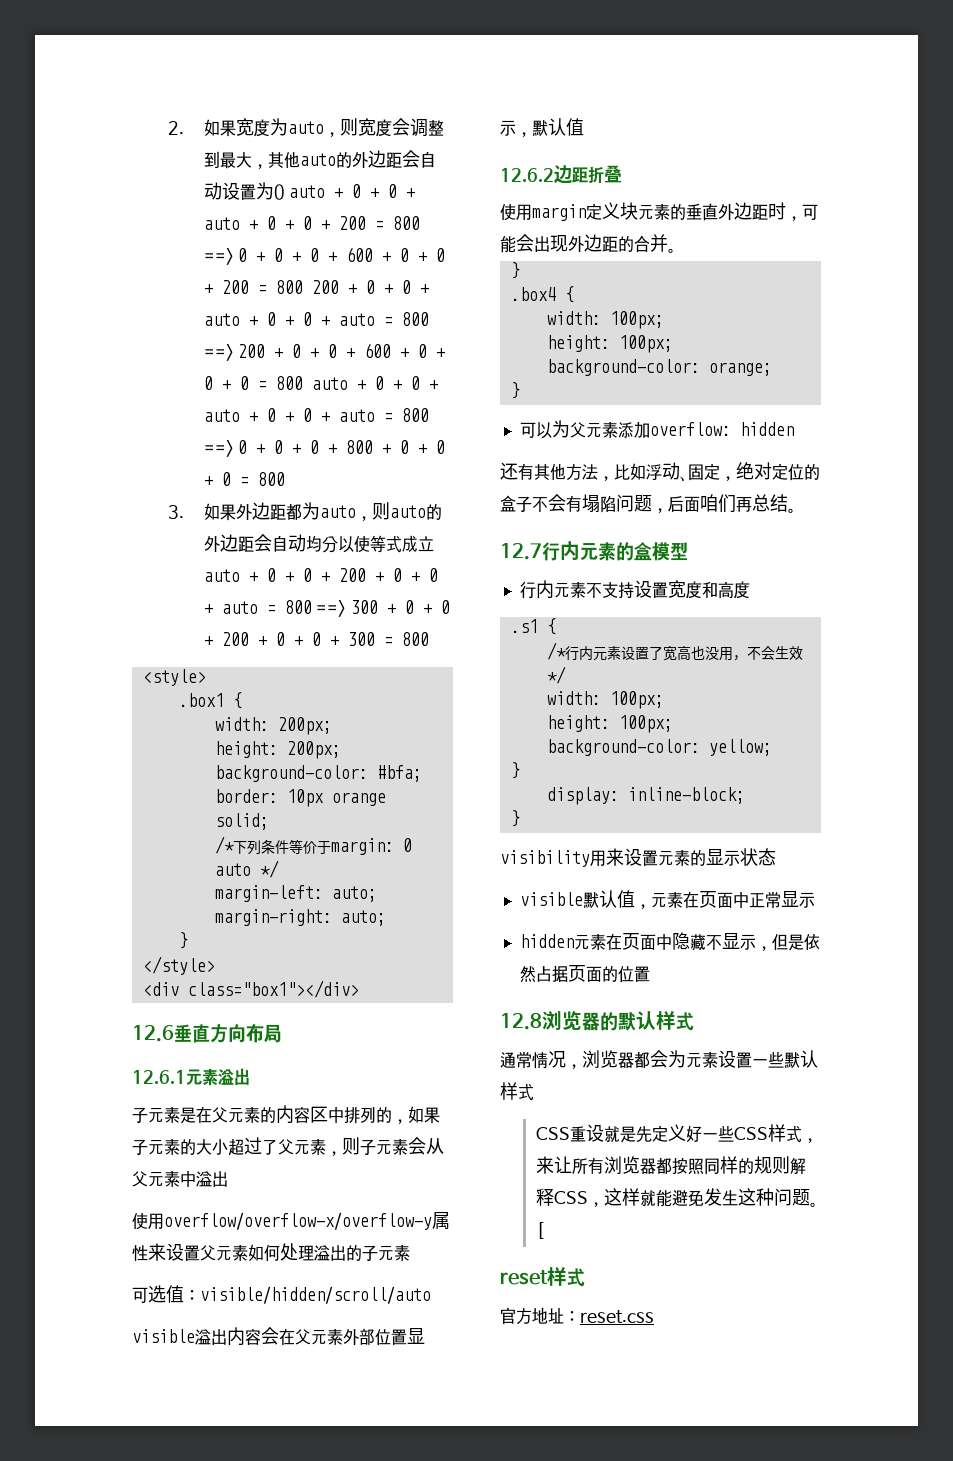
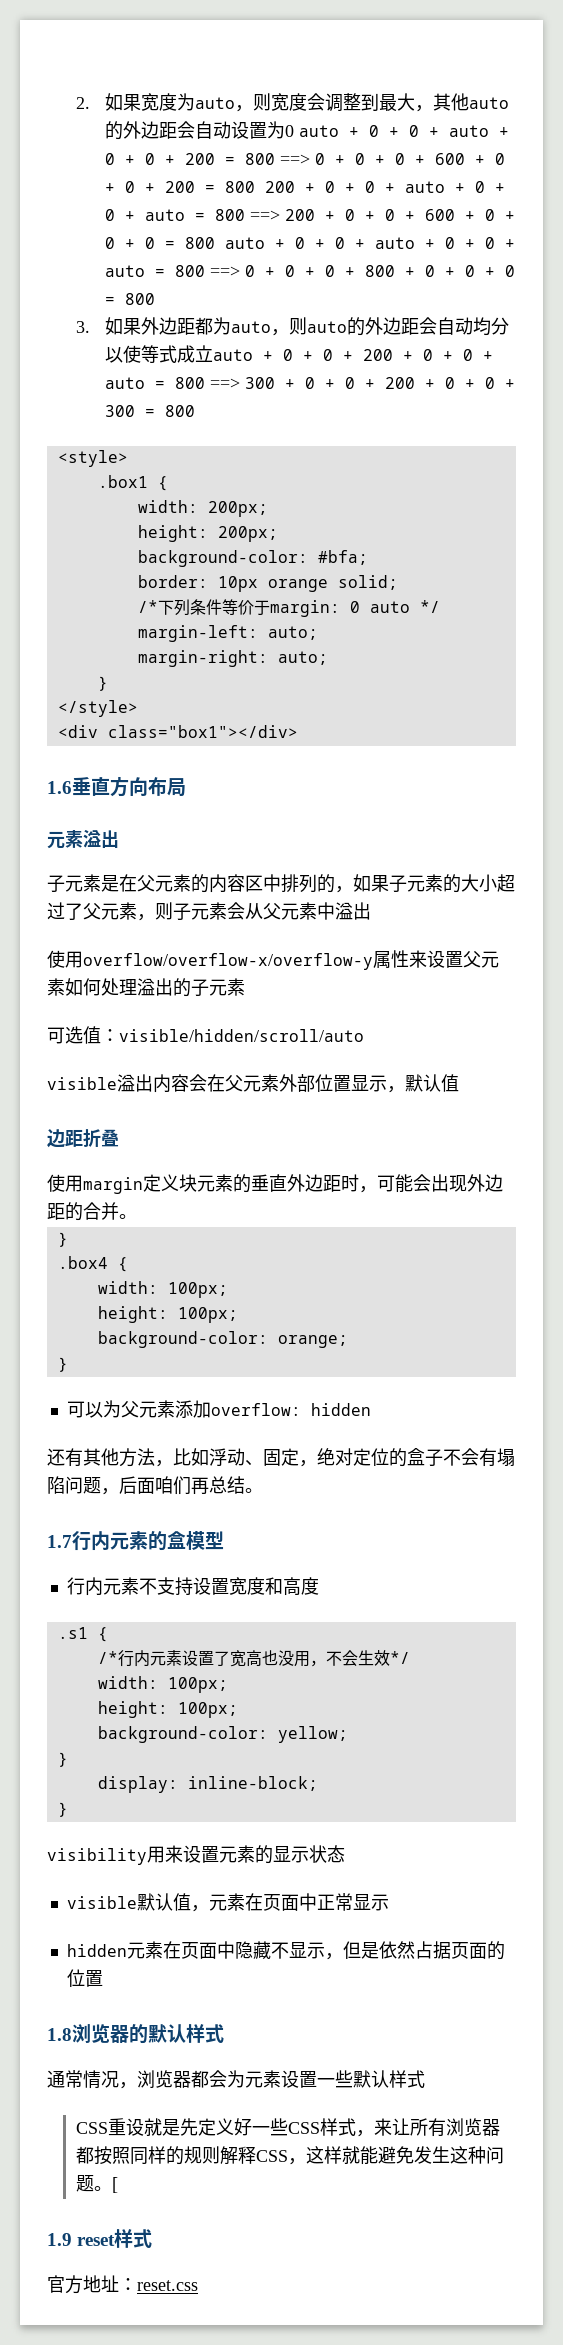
- 12.6垂直方向布局
+ 1.6垂直方向布局
- 12.6.1元素溢出
+ 元素溢出
- 12.6.2边距折叠
+ 边距折叠
- 12.7行内元素的盒模型
+ 1.7行内元素的盒模型
- 12.8浏览器的默认样式
+ 1.8浏览器的默认样式
- reset样式
+ 1.9 reset样式

